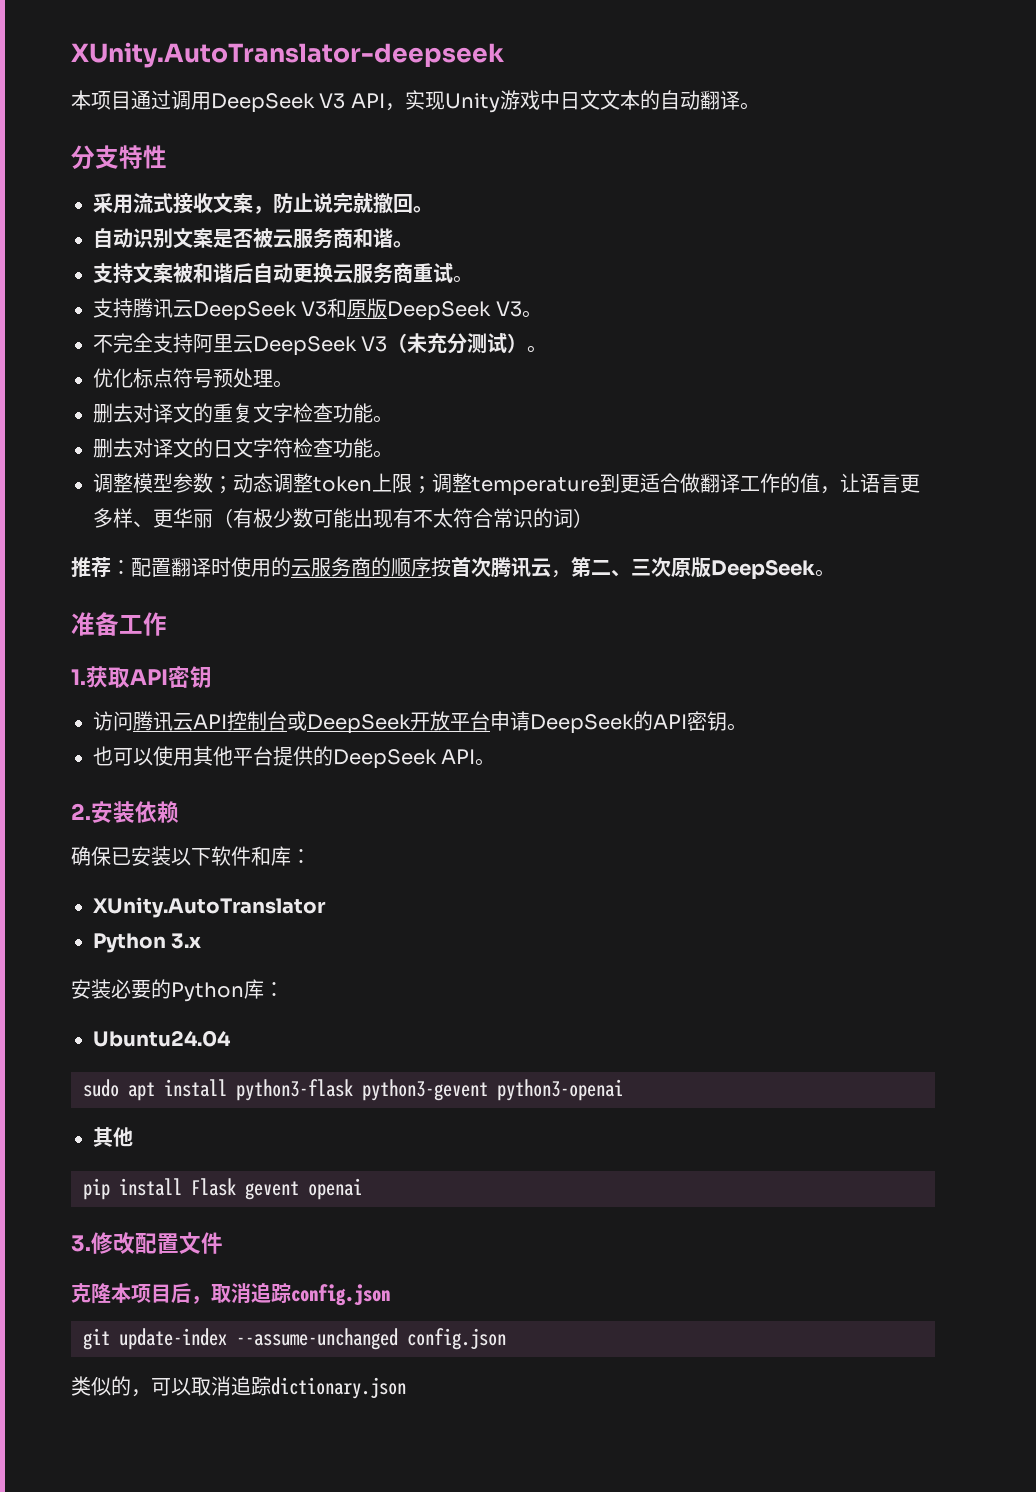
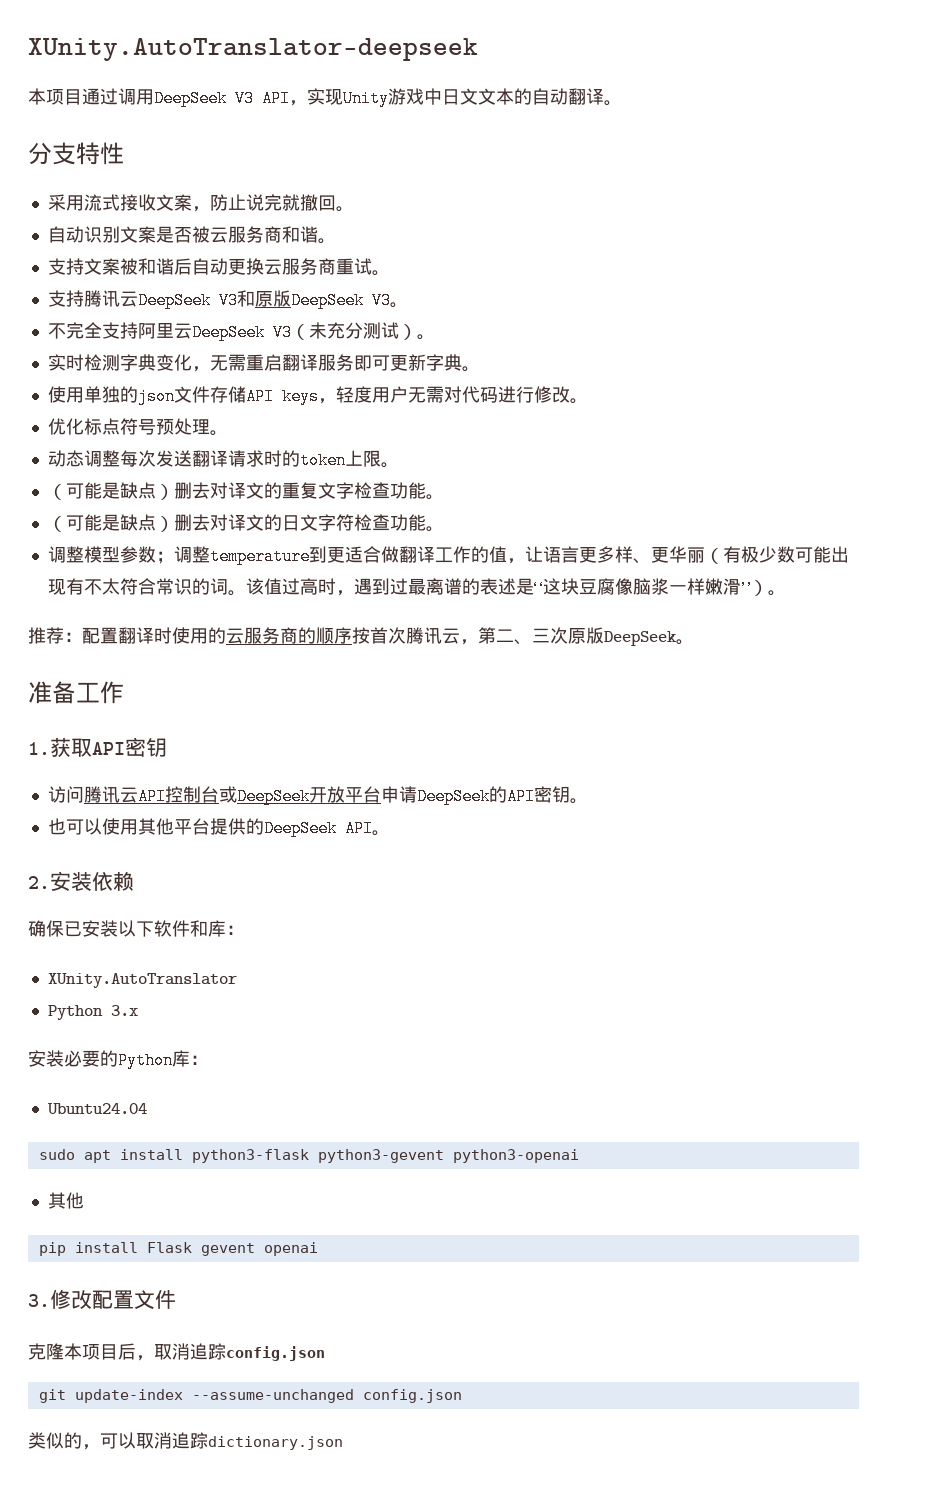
+ 实时检测字典变化，无需重启翻译服务即可更新字典。
+ 使用单独的json文件存储API keys，轻度用户无需对代码进行修改。
- 删去对译文的重复文字检查功能。
+ 动态调整每次发送翻译请求时的token上限。
+ （可能是缺点）删去对译文的重复文字检查功能。
- 删去对译文的日文字符检查功能。
+ （可能是缺点）删去对译文的日文字符检查功能。
- 调整模型参数；动态调整token上限；调整temperature到更适合做翻译工作的值，让语言更多样、更华丽（有极少数可能出现有不太符合常识的词）
+ 调整模型参数；调整temperature到更适合做翻译工作的值，让语言更多样、更华丽（有极少数可能出现有不太符合常识的词。该值过高时，遇到过最离谱的表述是“这块豆腐像脑浆一样嫩滑”）。

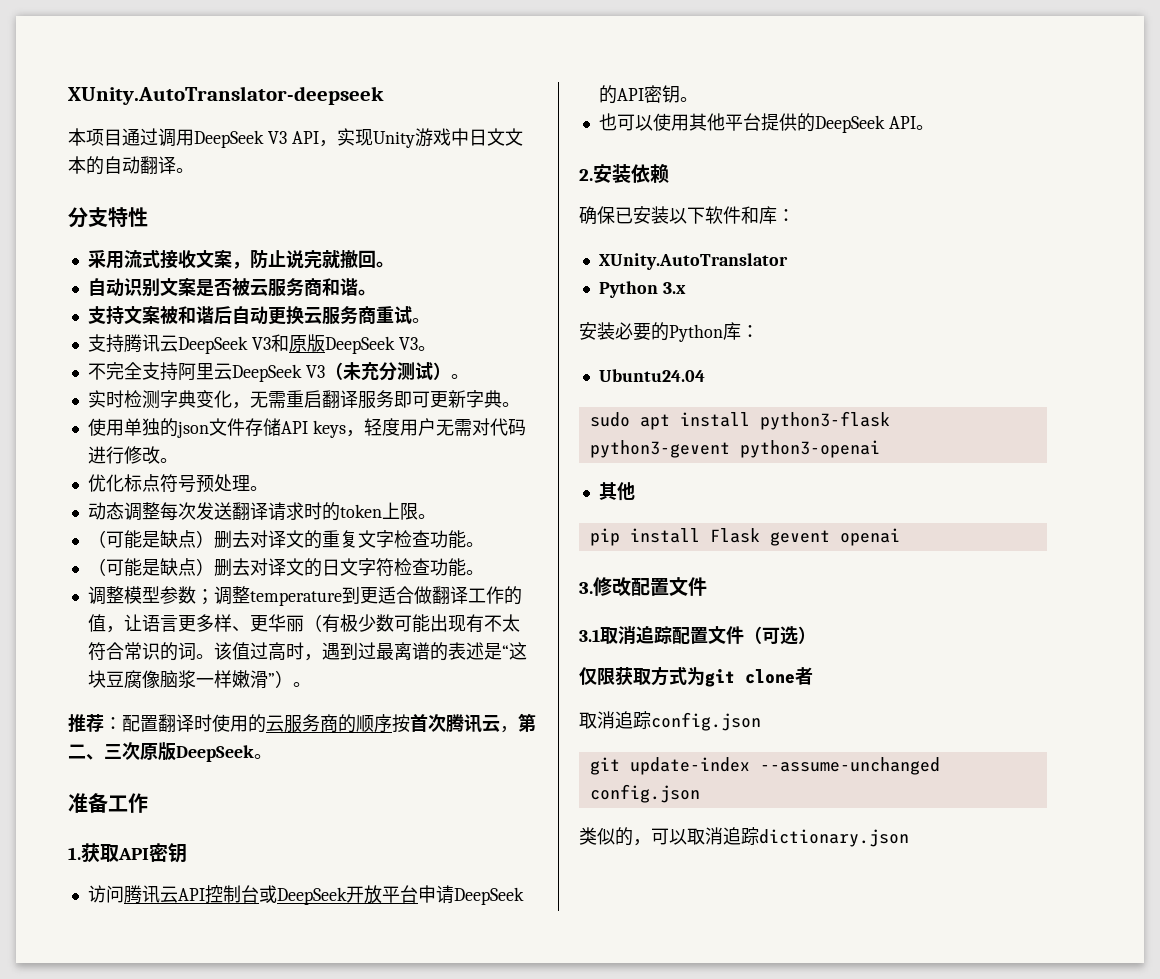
- 克隆本项目后，取消追踪config.json
+ 3.1取消追踪配置文件（可选）
+ 仅限获取方式为git clone者
+ 取消追踪config.json

